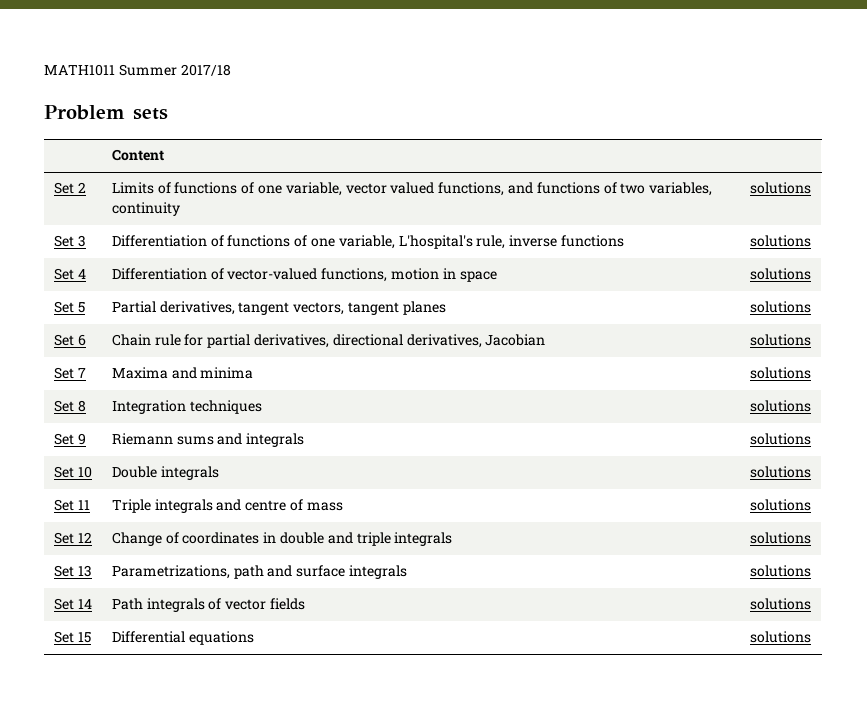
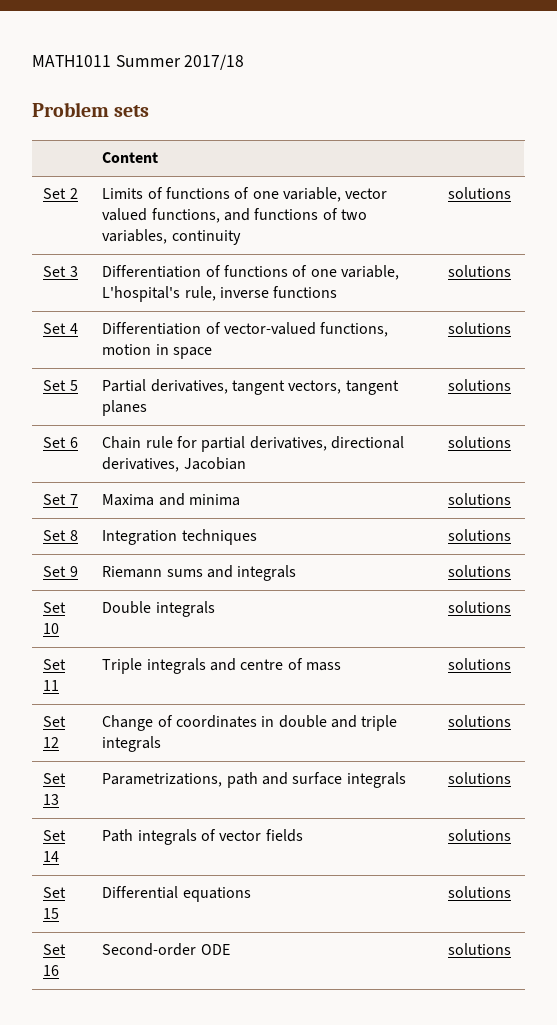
+ Set 16 | Second-order ODE | solutions

